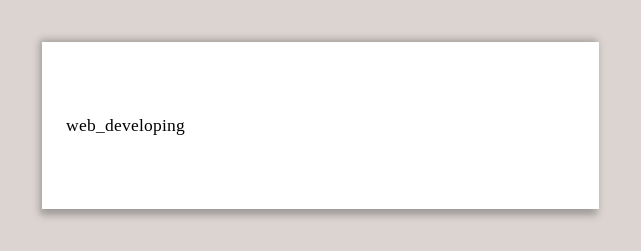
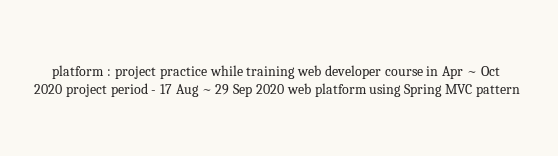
- web_developing
+ platform : project practice while training web developer course in Apr ~ Oct 2020 project period - 17 Aug ~ 29 Sep 2020 web platform using Spring MVC pattern

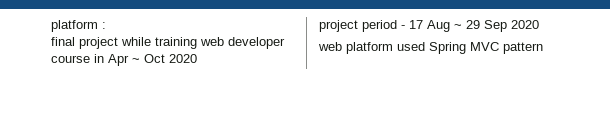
- platform : project practice while training web developer course in Apr ~ Oct 2020 project period - 17 Aug ~ 29 Sep 2020 web platform using Spring MVC pattern
+ platform :
+ final project while training web developer course in Apr ~ Oct 2020
+ project period - 17 Aug ~ 29 Sep 2020
+ web platform used Spring MVC pattern

